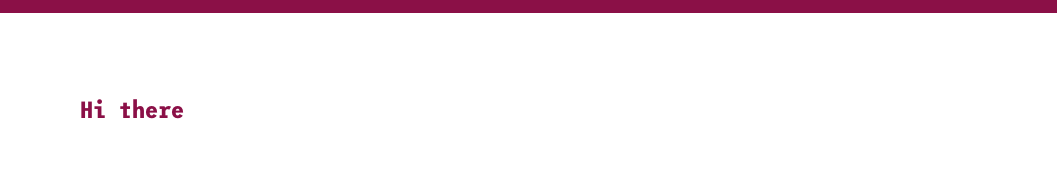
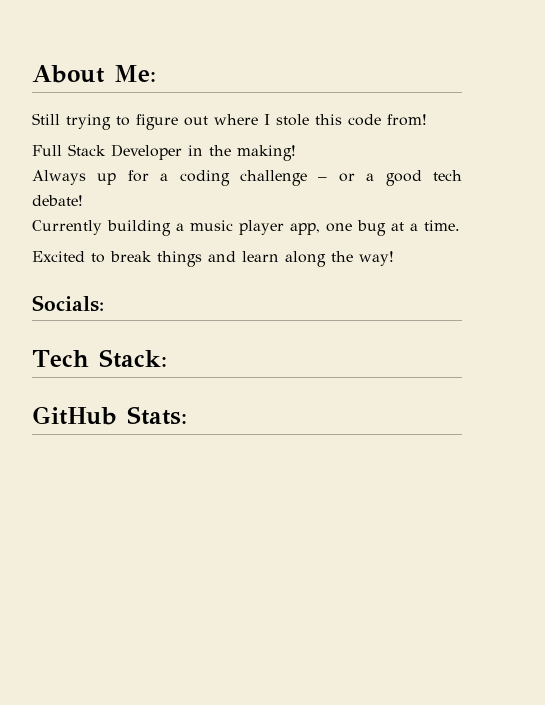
- Hi there
+ About Me:
+ Still trying to figure out where I stole this code from!
+ Full Stack Developer in the making!
+ Always up for a coding challenge – or a good tech debate!
+ Currently building a music player app, one bug at a time.
+ Excited to break things and learn along the way!
+ Socials:
+ Tech Stack:
+ GitHub Stats:

